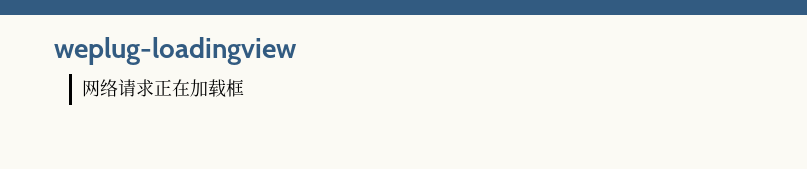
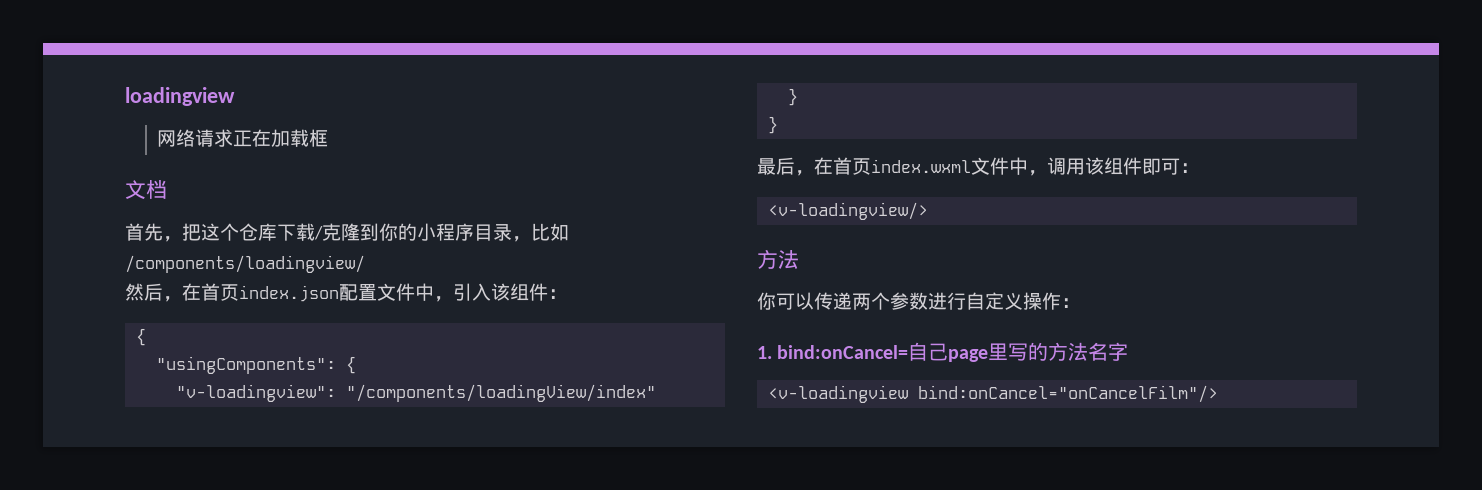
- weplug-loadingview
+ loadingview
+ 文档
+ 首先，把这个仓库下载/克隆到你的小程序目录，比如/components/loadingview/
+ 然后，在首页index.json配置文件中，引入该组件：
+ {
+ "usingComponents": {
+ "v-loadingview": "/components/loadingView/index"
+ }
+ }
+ 最后，在首页index.wxml文件中，调用该组件即可：
+ <v-loadingview/>
+ 方法
+ 你可以传递两个参数进行自定义操作：
+ 1. bind:onCancel=自己page里写的方法名字
+ <v-loadingview bind:onCancel="onCancelFilm"/>

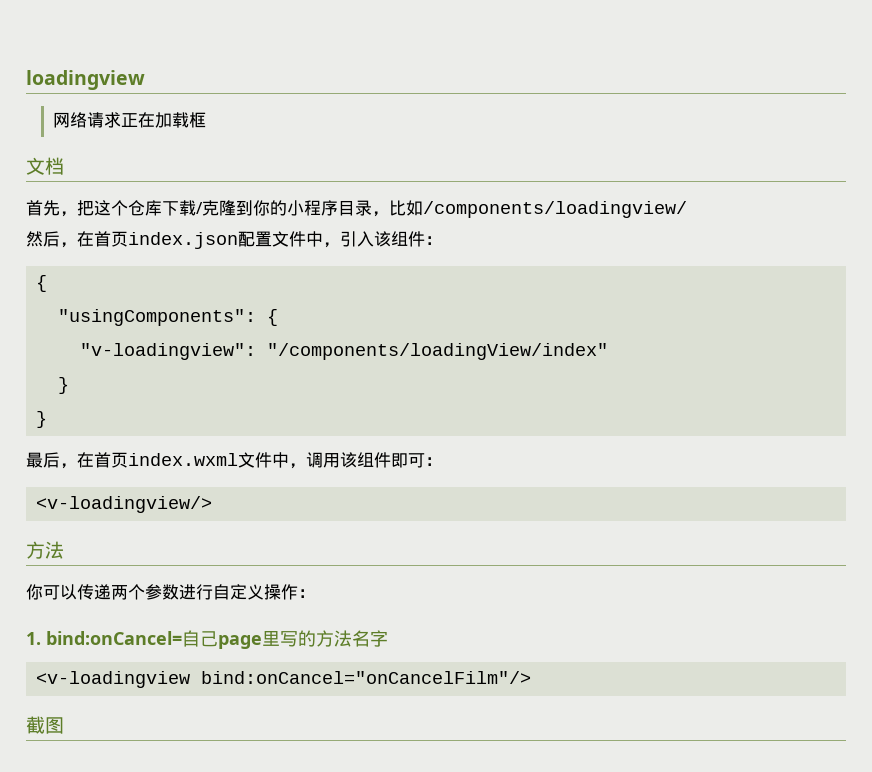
+ 截图

